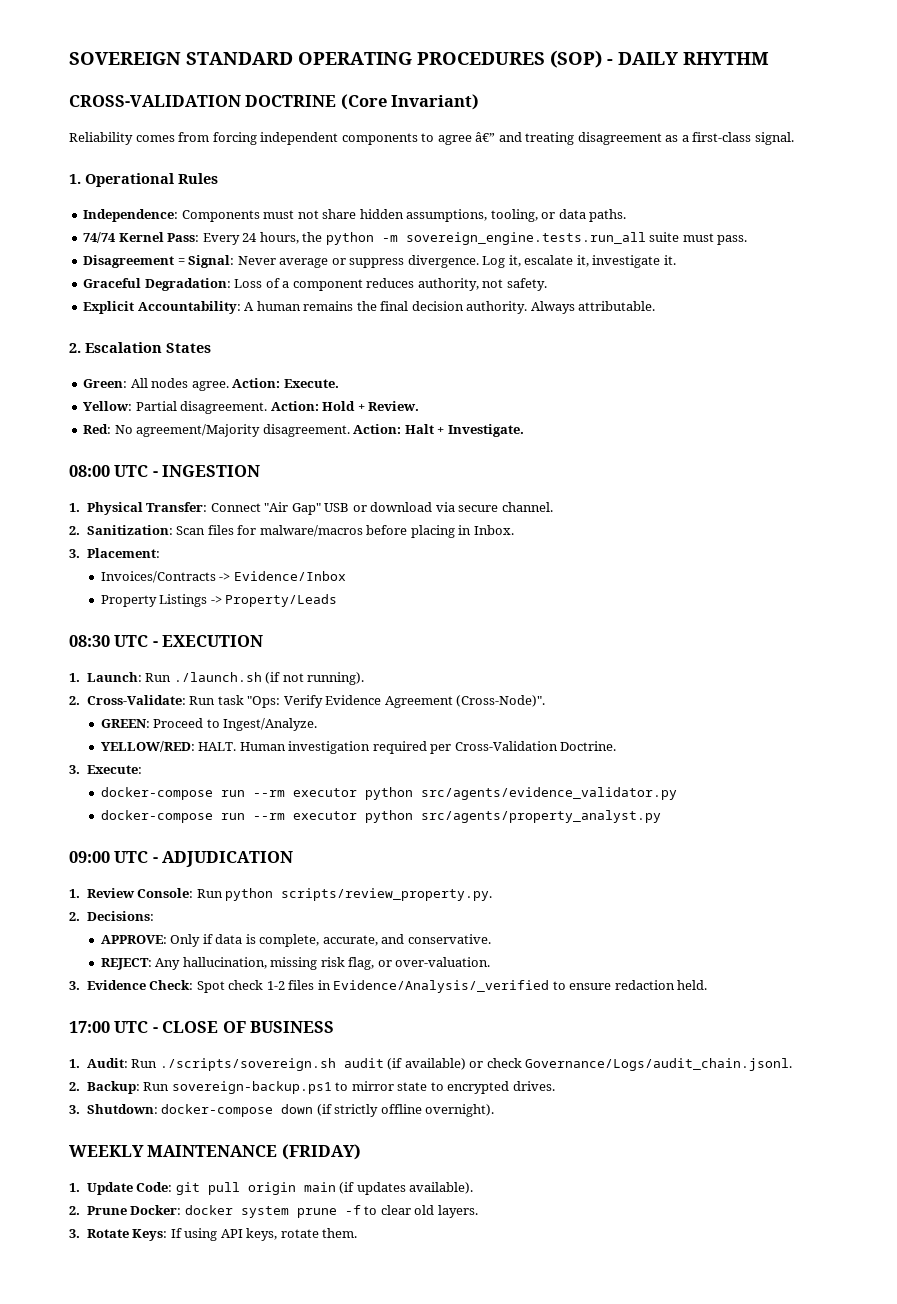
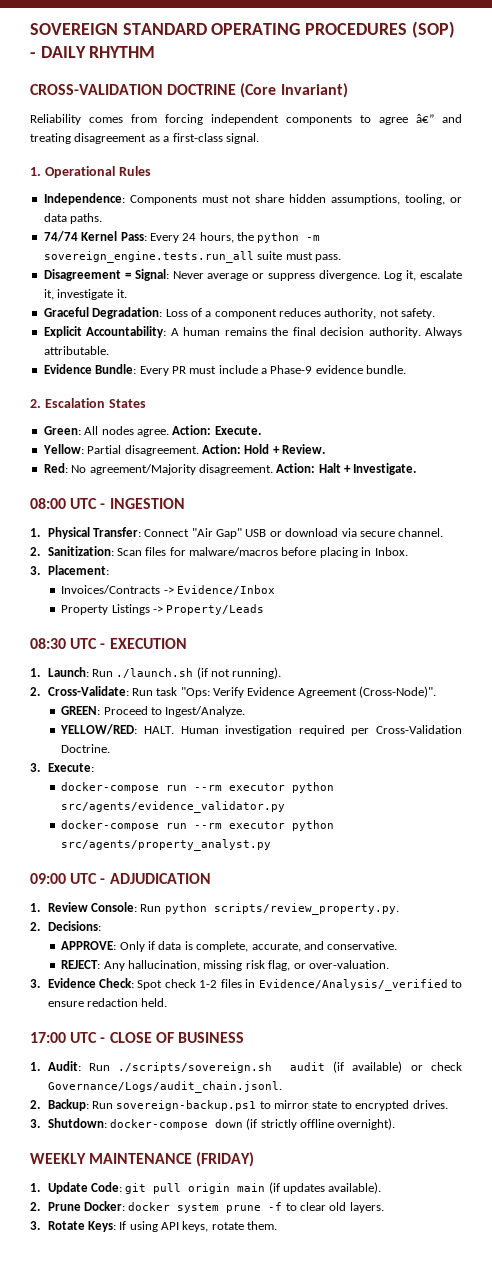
+ Evidence Bundle: Every PR must include a Phase-9 evidence bundle.

